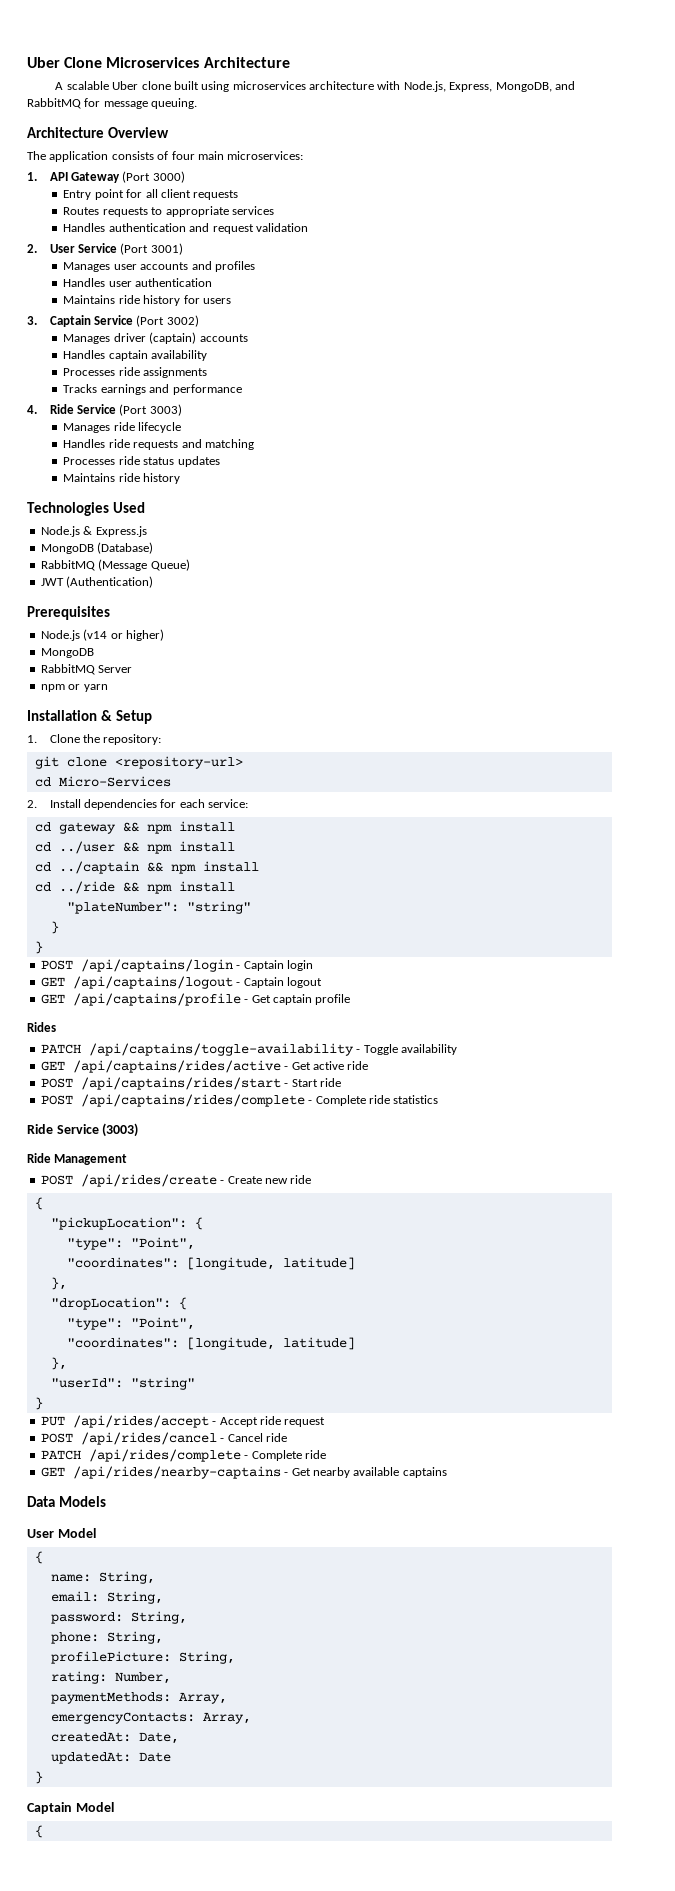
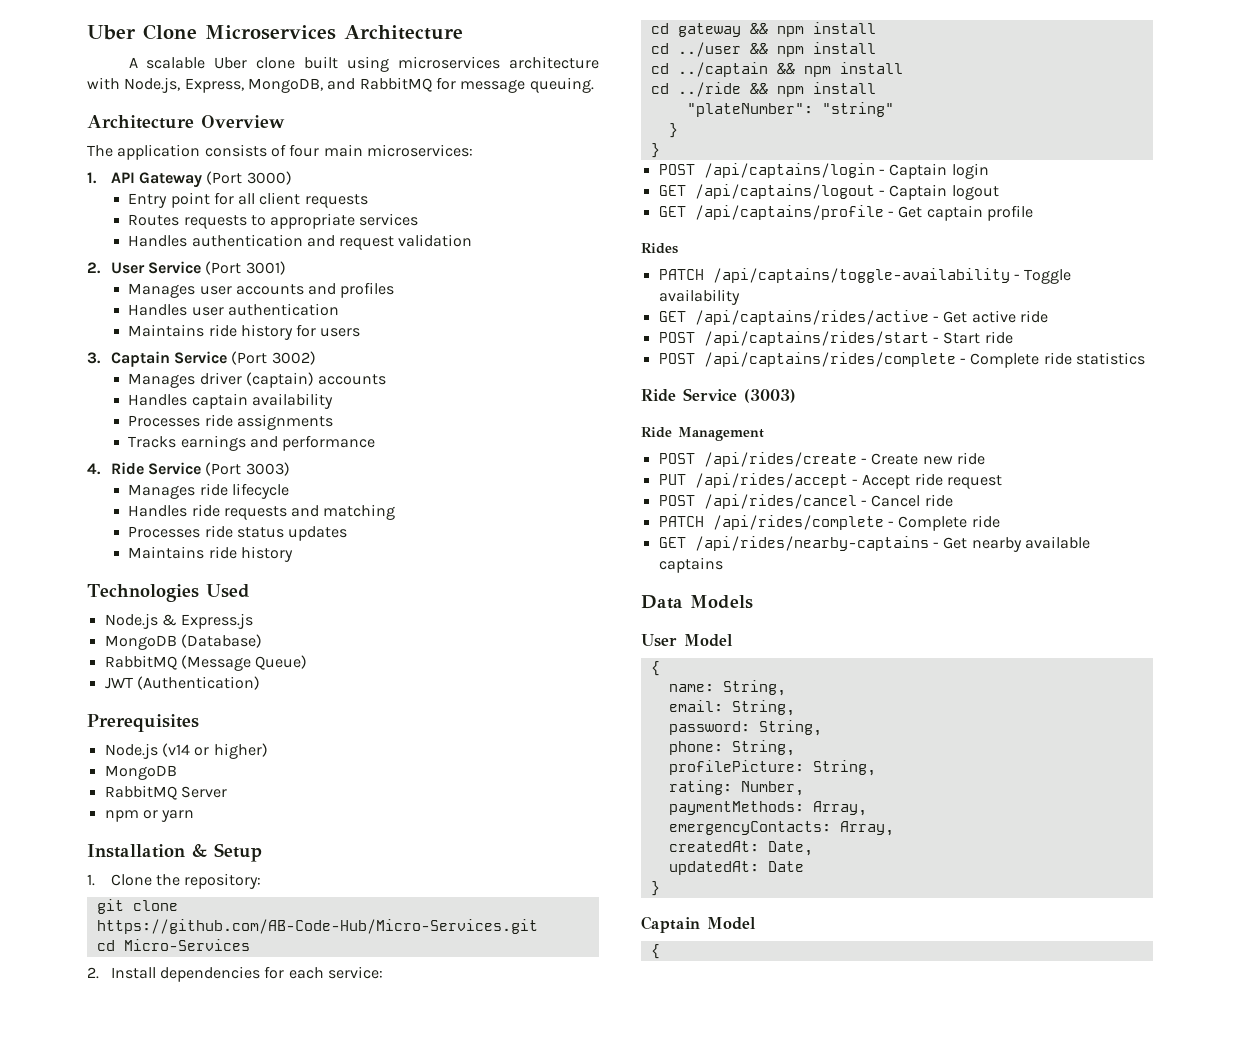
- git clone <repository-url>
+ git clone https://github.com/AB-Code-Hub/Micro-Services.git
  POST /api/rides/create - Create new ride
- {
- "pickupLocation": {
- "type": "Point",
- "coordinates": [longitude, latitude]
- },
- "dropLocation": {
- "type": "Point",
- "coordinates": [longitude, latitude]
- },
- "userId": "string"
- }

